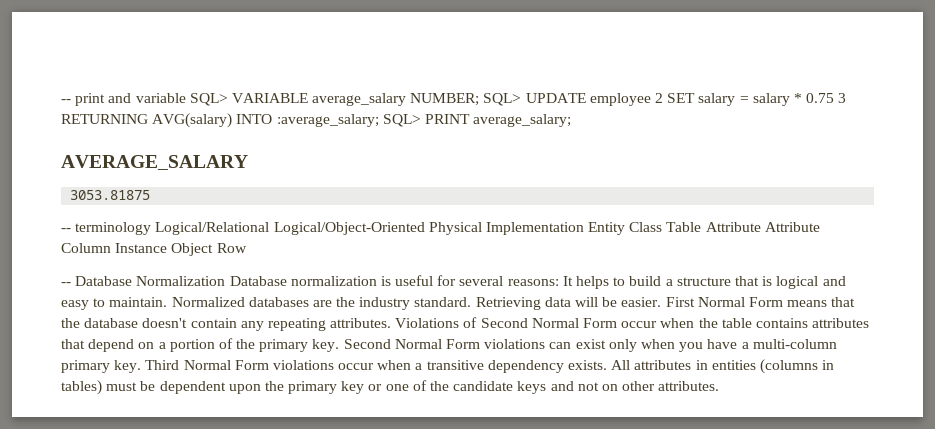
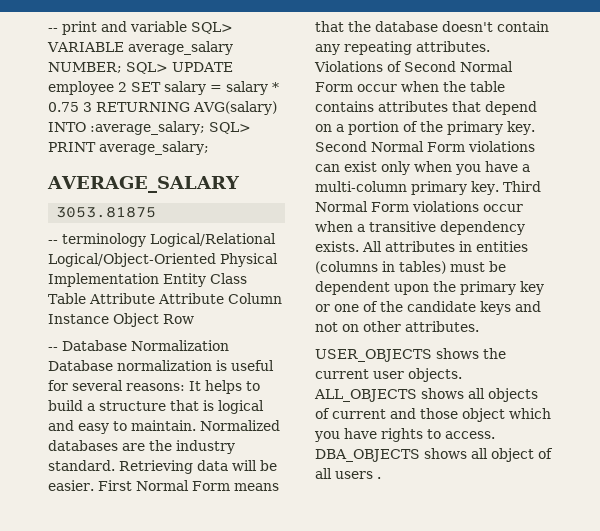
+ USER_OBJECTS shows the current user objects. ALL_OBJECTS shows all objects of current and those object which you have rights to access. DBA_OBJECTS shows all object of all users .

